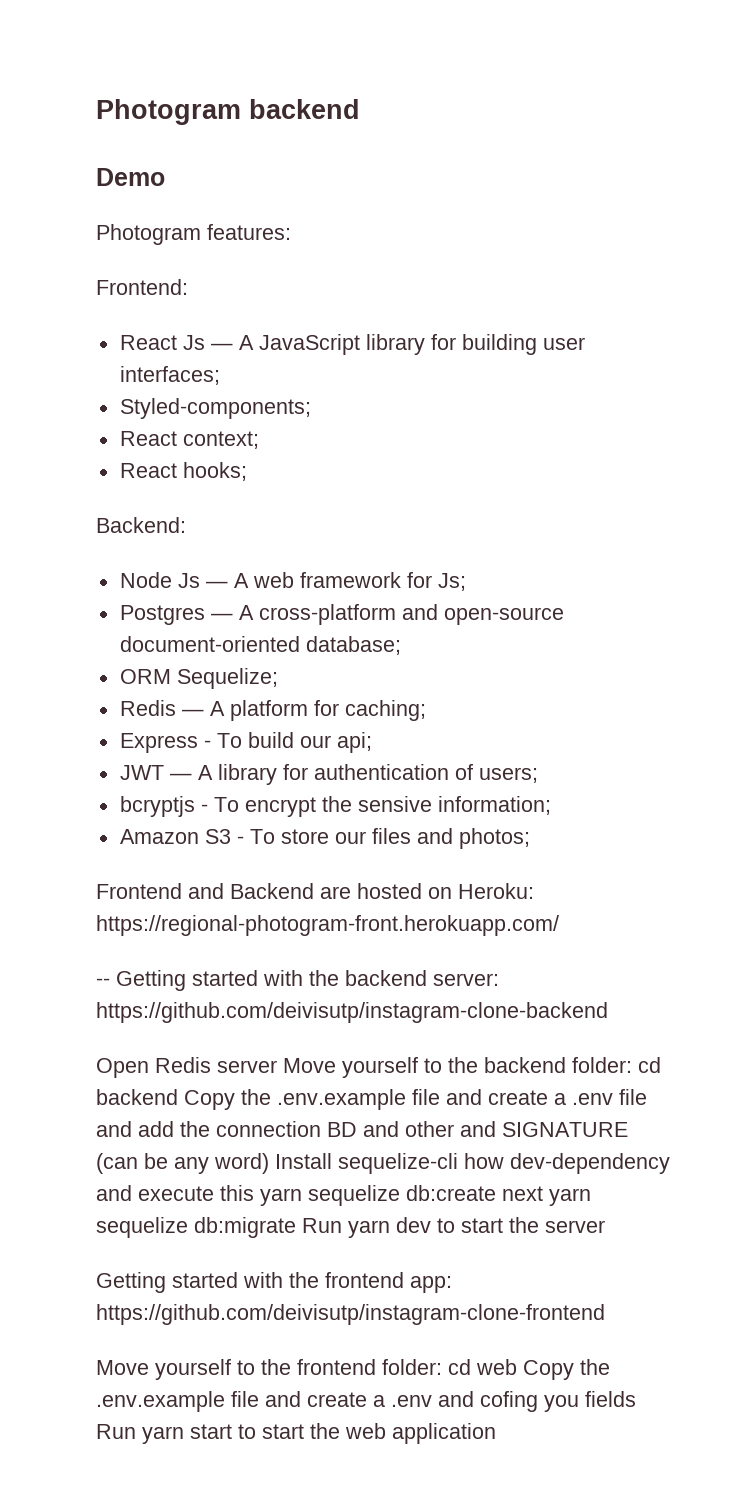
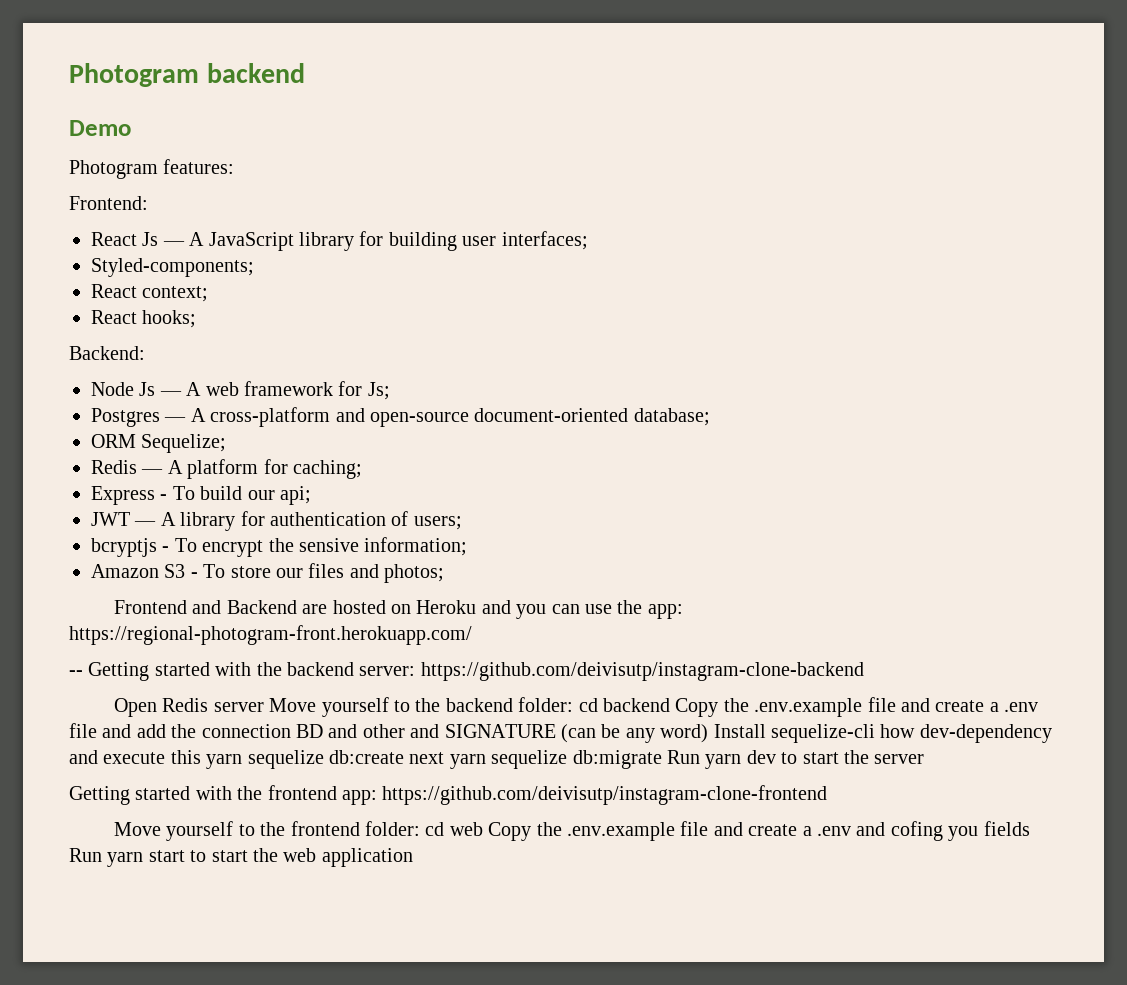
- Frontend and Backend are hosted on Heroku: https://regional-photogram-front.herokuapp.com/
+ Frontend and Backend are hosted on Heroku and you can use the app: https://regional-photogram-front.herokuapp.com/

